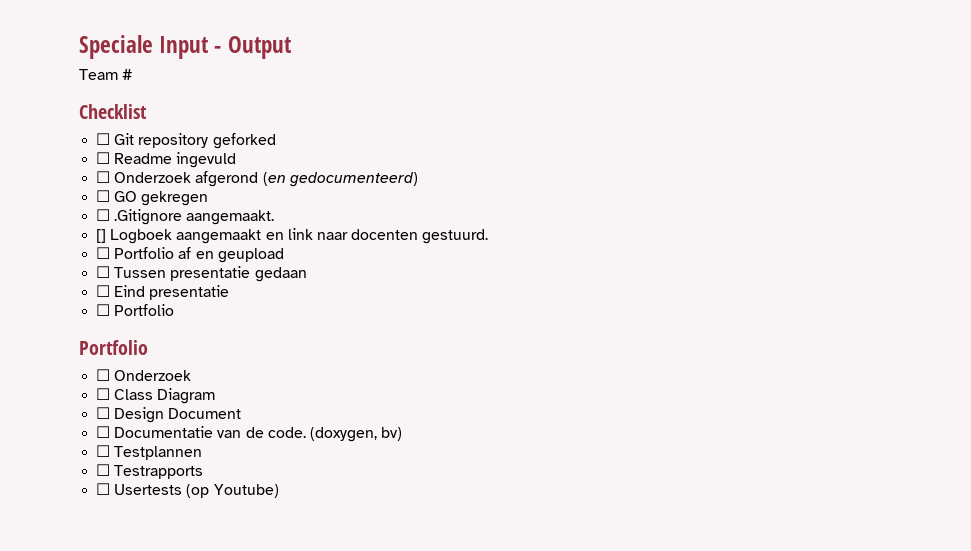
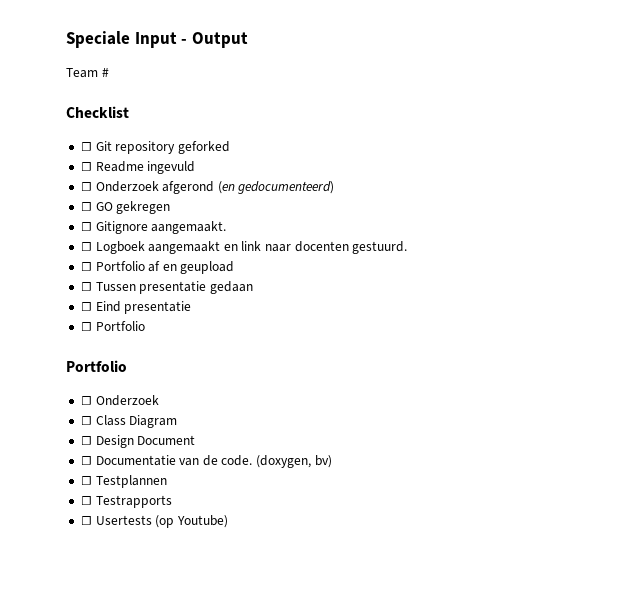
- ☐ .Gitignore aangemaakt.
+ ☐ Gitignore aangemaakt.
- [] Logboek aangemaakt en link naar docenten gestuurd.
+ ☐ Logboek aangemaakt en link naar docenten gestuurd.

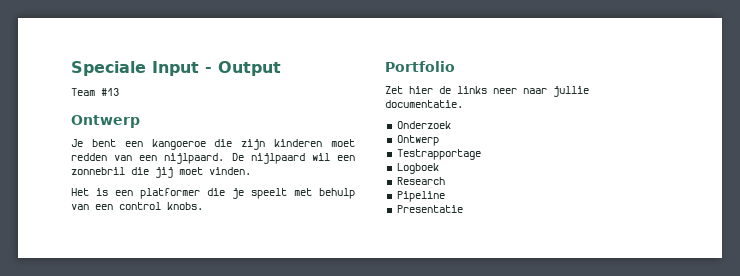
- Team #
- Checklist
- ☐ Git repository geforked
- ☐ Readme ingevuld
- ☐ Onderzoek afgerond (en gedocumenteerd)
- ☐ GO gekregen
- ☐ Gitignore aangemaakt.
- ☐ Logboek aangemaakt en link naar docenten gestuurd.
- ☐ Portfolio af en geupload
- ☐ Tussen presentatie gedaan
- ☐ Eind presentatie
- ☐ Portfolio
+ Team #13
+ Ontwerp
+ Je bent een kangoeroe die zijn kinderen moet redden van een nijlpaard. De nijlpaard wil een zonnebril die jij moet vinden.
+ Het is een platformer die je speelt met behulp van een control knobs.
  Portfolio
- ☐ Onderzoek
- ☐ Class Diagram
- ☐ Design Document
- ☐ Documentatie van de code. (doxygen, bv)
- ☐ Testplannen
- ☐ Testrapports
- ☐ Usertests (op Youtube)
+ Zet hier de links neer naar jullie documentatie.
+ Onderzoek
+ Ontwerp
+ Testrapportage
+ Logboek
+ Research
+ Pipeline
+ Presentatie

